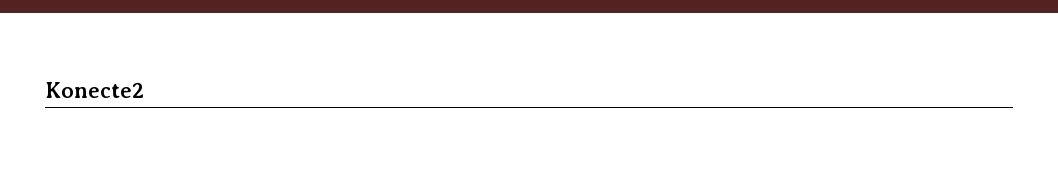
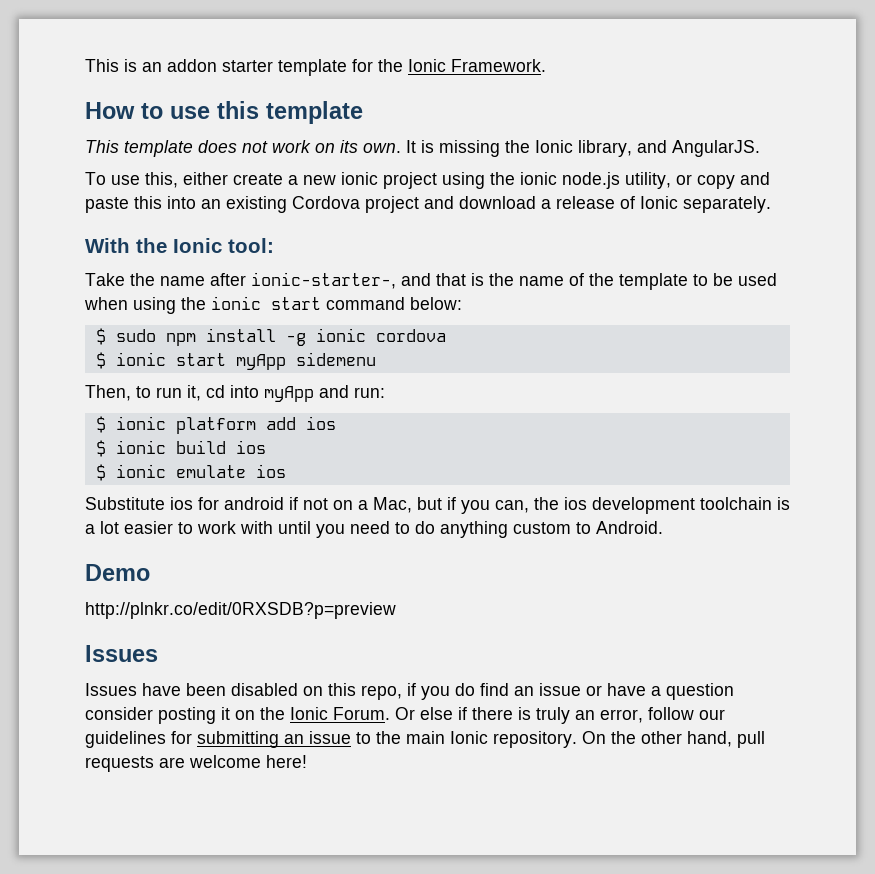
- Konecte2
+ This is an addon starter template for the Ionic Framework.
+ How to use this template
+ This template does not work on its own. It is missing the Ionic library, and AngularJS.
+ To use this, either create a new ionic project using the ionic node.js utility, or copy and paste this into an existing Cordova project and download a release of Ionic separately.
+ With the Ionic tool:
+ Take the name after ionic-starter-, and that is the name of the template to be used when using the ionic start command below:
+ $ sudo npm install -g ionic cordova
+ $ ionic start myApp sidemenu
+ Then, to run it, cd into myApp and run:
+ $ ionic platform add ios
+ $ ionic build ios
+ $ ionic emulate ios
+ Substitute ios for android if not on a Mac, but if you can, the ios development toolchain is a lot easier to work with until you need to do anything custom to Android.
+ Demo
+ http://plnkr.co/edit/0RXSDB?p=preview
+ Issues
+ Issues have been disabled on this repo, if you do find an issue or have a question consider posting it on the Ionic Forum. Or else if there is truly an error, follow our guidelines for submitting an issue to the main Ionic repository. On the other hand, pull requests are welcome here!

